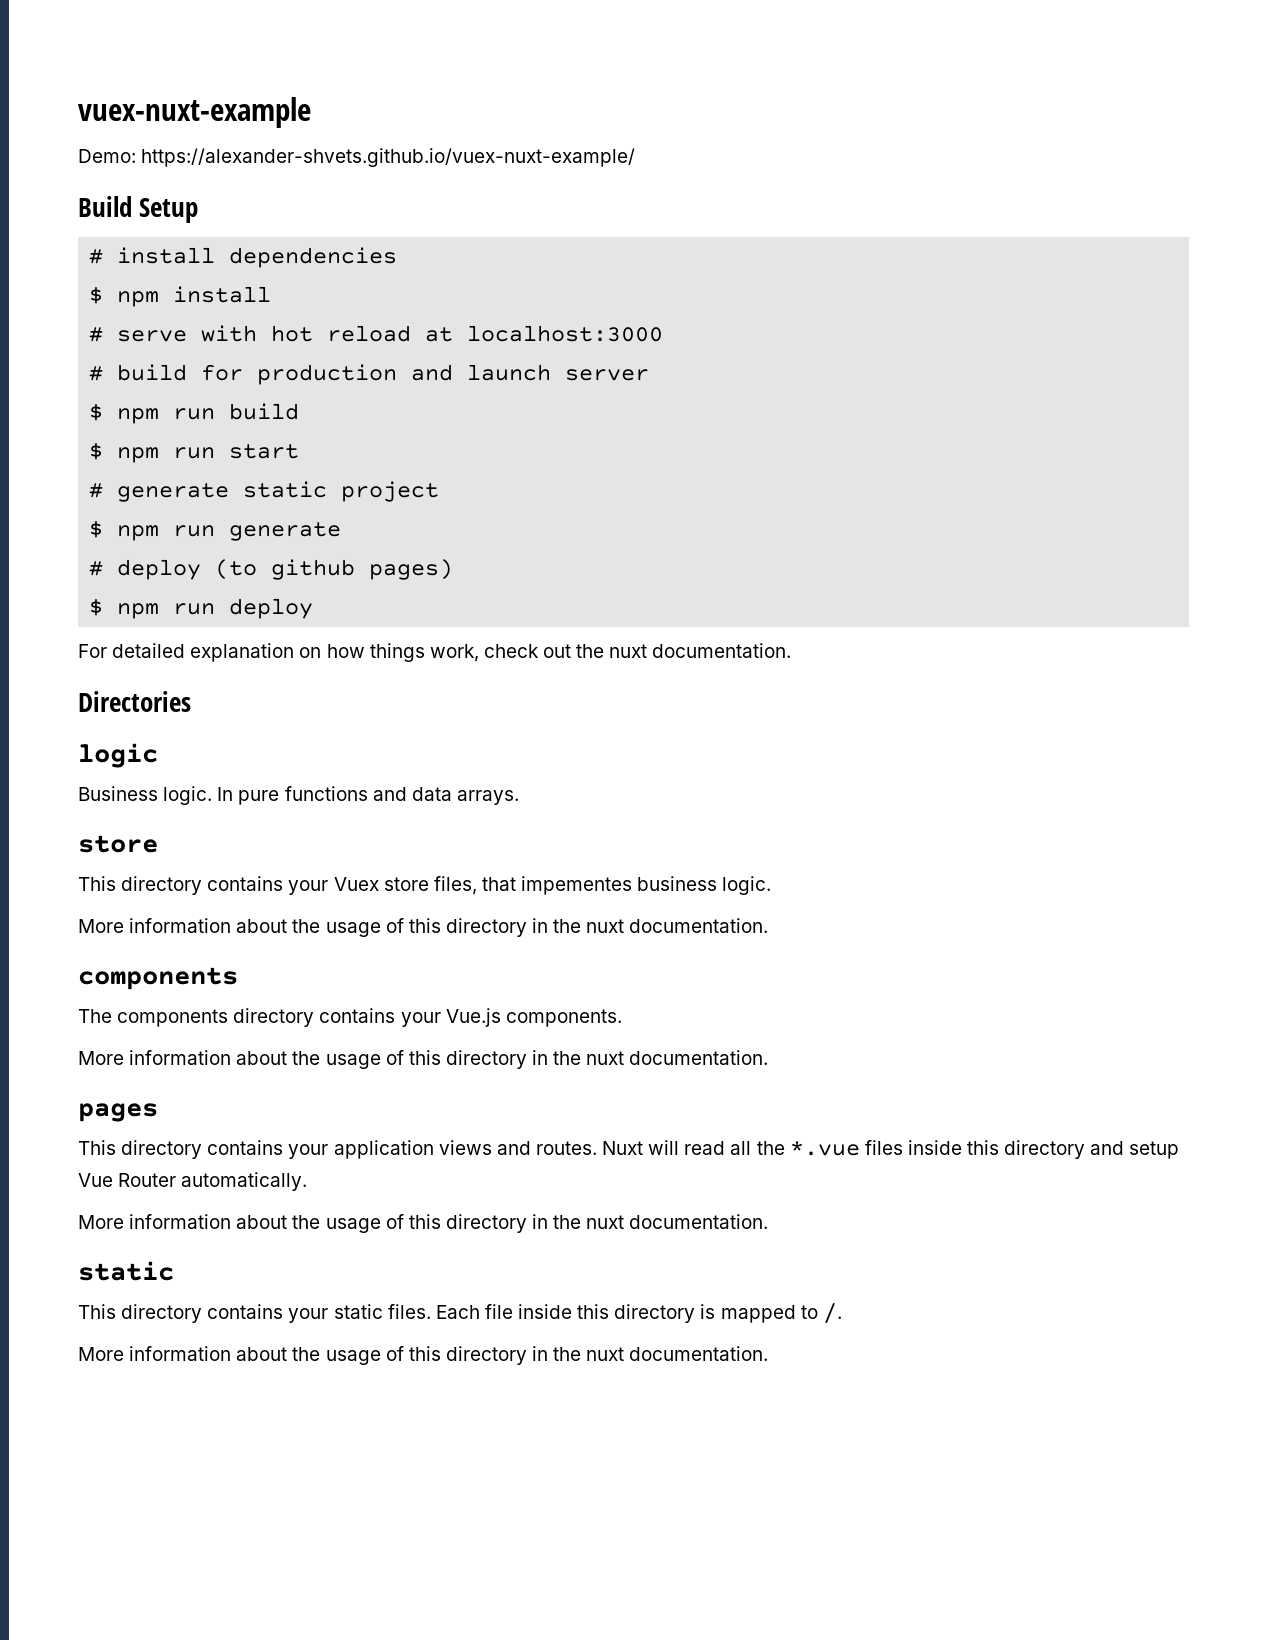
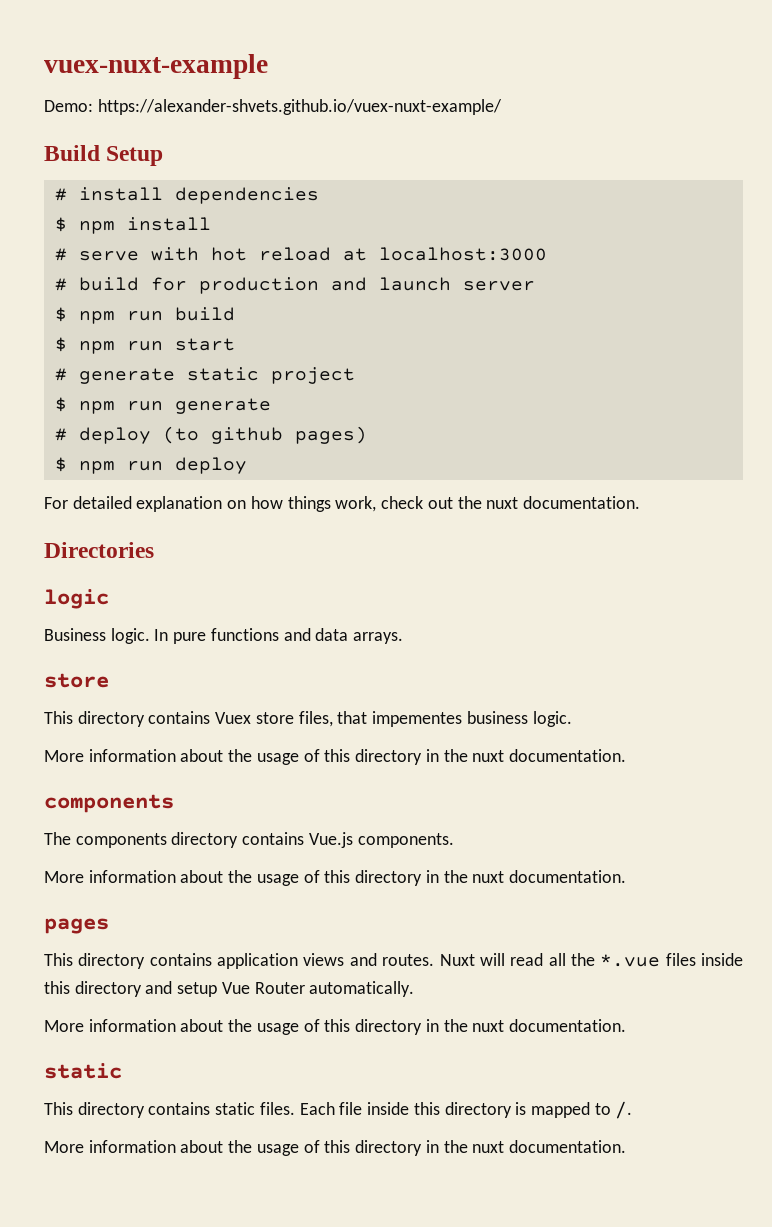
- This directory contains your Vuex store files, that impementes business logic.
+ This directory contains Vuex store files, that impementes business logic.
- The components directory contains your Vue.js components.
+ The components directory contains Vue.js components.
- This directory contains your application views and routes.
+ This directory contains application views and routes.
- This directory contains your static files.
+ This directory contains static files.

